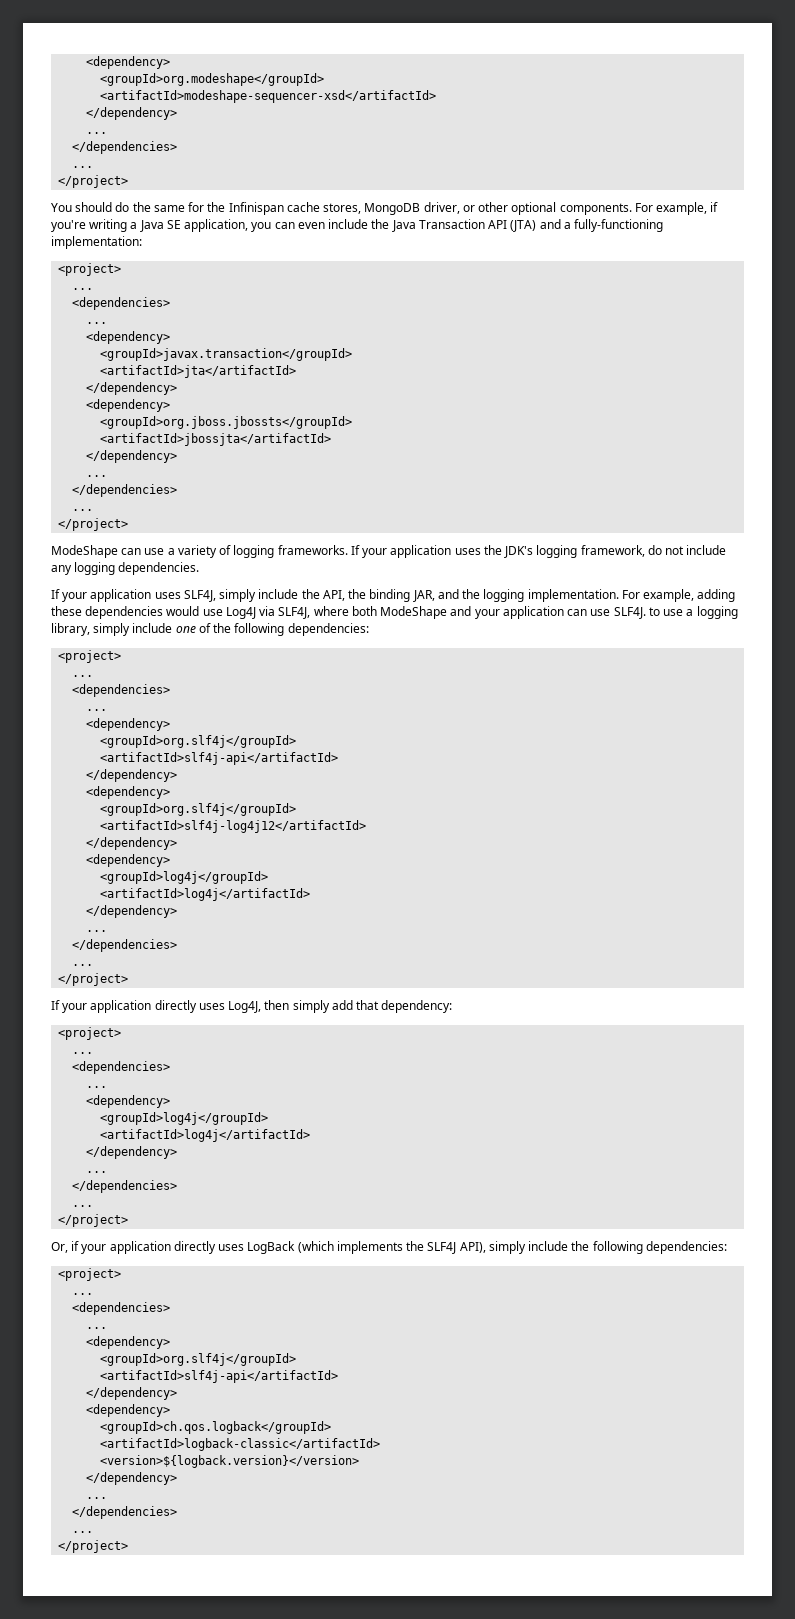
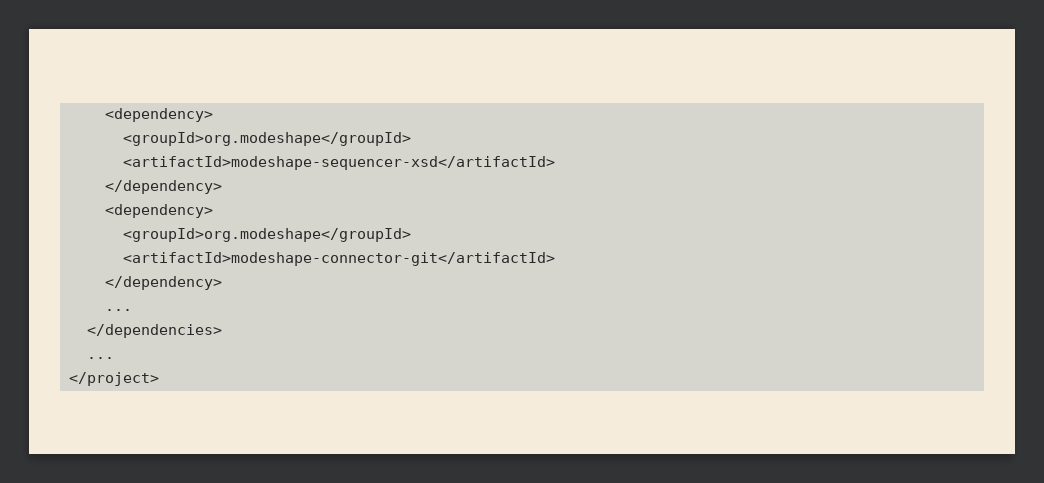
  <artifactId>modeshape-sequencer-xsd</artifactId>
  </dependency>
- ...
- </dependencies>
- ...
- </project>
- You should do the same for the Infinispan cache stores, MongoDB driver, or other optional components. For example, if you're writing a Java SE application, you can even include the Java Transaction API (JTA) and a fully-functioning implementation:
- <project>
- ...
- <dependencies>
- ...
  <dependency>
- <groupId>javax.transaction</groupId>
- <artifactId>jta</artifactId>
- </dependency>
- <dependency>
- <groupId>org.jboss.jbossts</groupId>
- <artifactId>jbossjta</artifactId>
- </dependency>
- ...
- </dependencies>
- ...
- </project>
- ModeShape can use a variety of logging frameworks. If your application uses the JDK's logging framework, do not include any logging dependencies.
- If your application uses SLF4J, simply include the API, the binding JAR, and the logging implementation. For example, adding these dependencies would use Log4J via SLF4J, where both ModeShape and your application can use SLF4J. to use a logging library, simply include one of the following dependencies:
- <project>
- ...
- <dependencies>
- ...
- <dependency>
- <groupId>org.slf4j</groupId>
- <artifactId>slf4j-api</artifactId>
- </dependency>
- <dependency>
- <groupId>org.slf4j</groupId>
- <artifactId>slf4j-log4j12</artifactId>
- </dependency>
- <dependency>
- <groupId>log4j</groupId>
- <artifactId>log4j</artifactId>
- </dependency>
- ...
- </dependencies>
- ...
- </project>
- If your application directly uses Log4J, then simply add that dependency:
- <project>
- ...
- <dependencies>
- ...
- <dependency>
- <groupId>log4j</groupId>
- <artifactId>log4j</artifactId>
- </dependency>
- ...
- </dependencies>
- ...
- </project>
- Or, if your application directly uses LogBack (which implements the SLF4J API), simply include the following dependencies:
- <project>
- ...
- <dependencies>
- ...
- <dependency>
- <groupId>org.slf4j</groupId>
- <artifactId>slf4j-api</artifactId>
- </dependency>
- <dependency>
- <groupId>ch.qos.logback</groupId>
- <artifactId>logback-classic</artifactId>
- <version>${logback.version}</version>
+ <groupId>org.modeshape</groupId>
+ <artifactId>modeshape-connector-git</artifactId>

